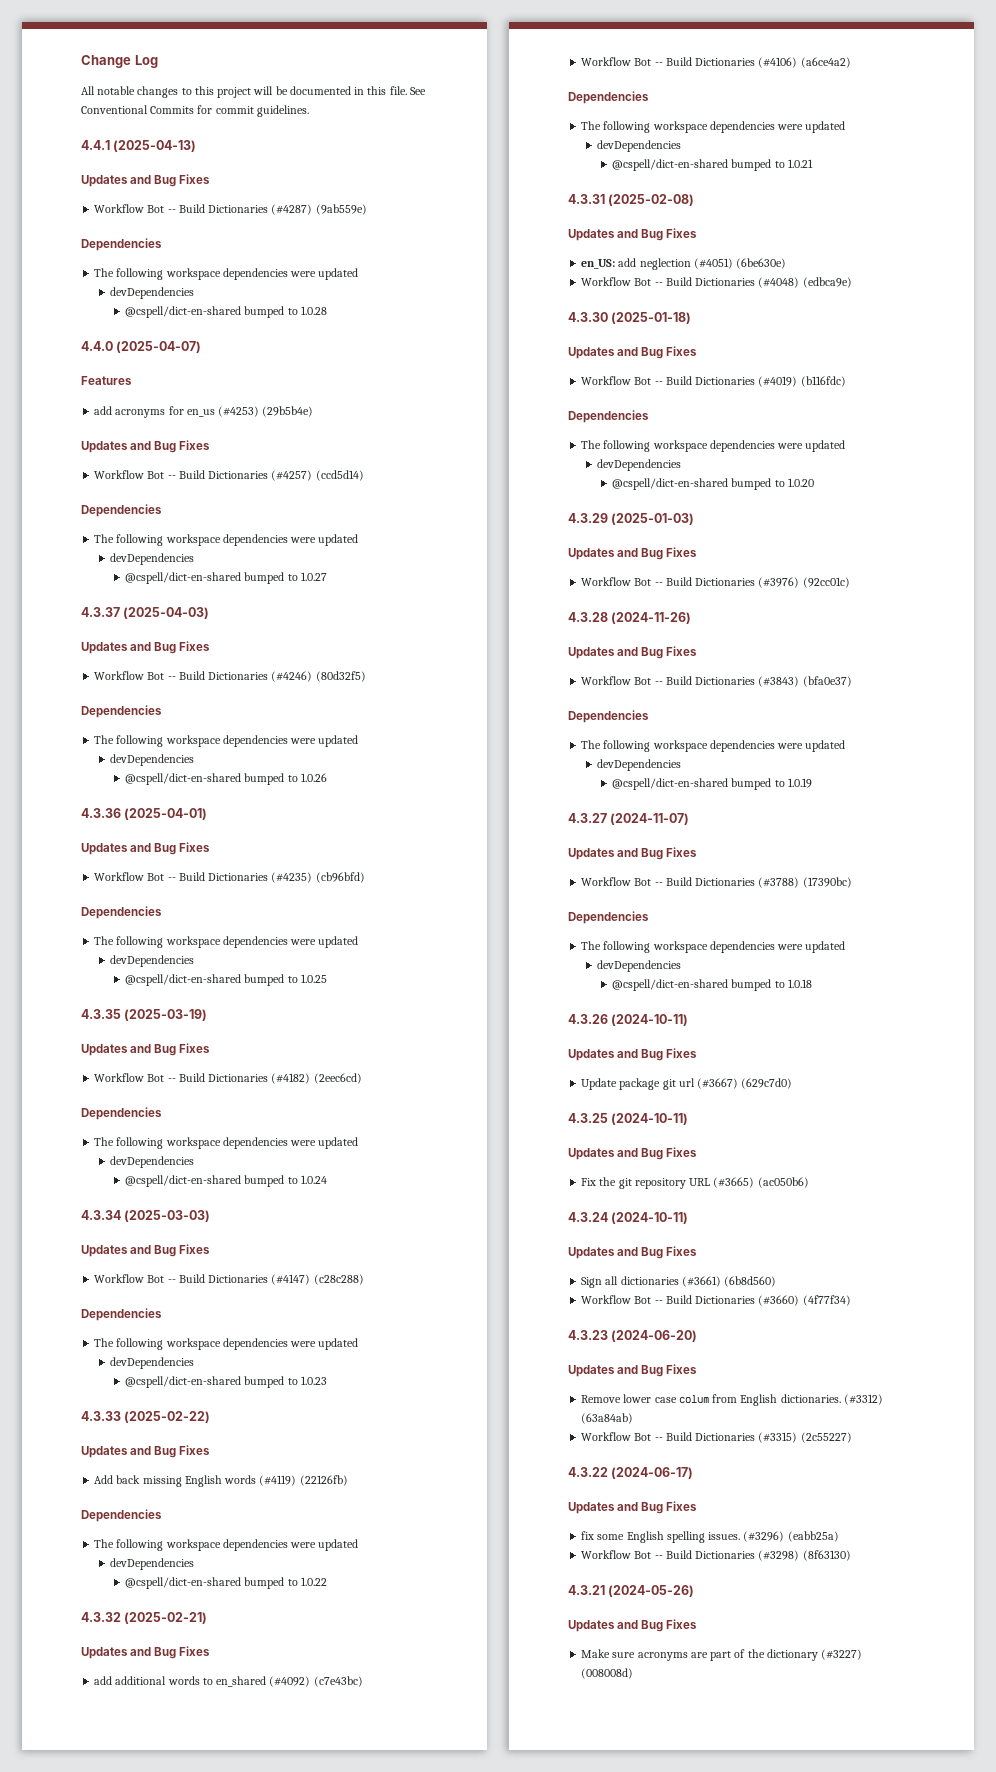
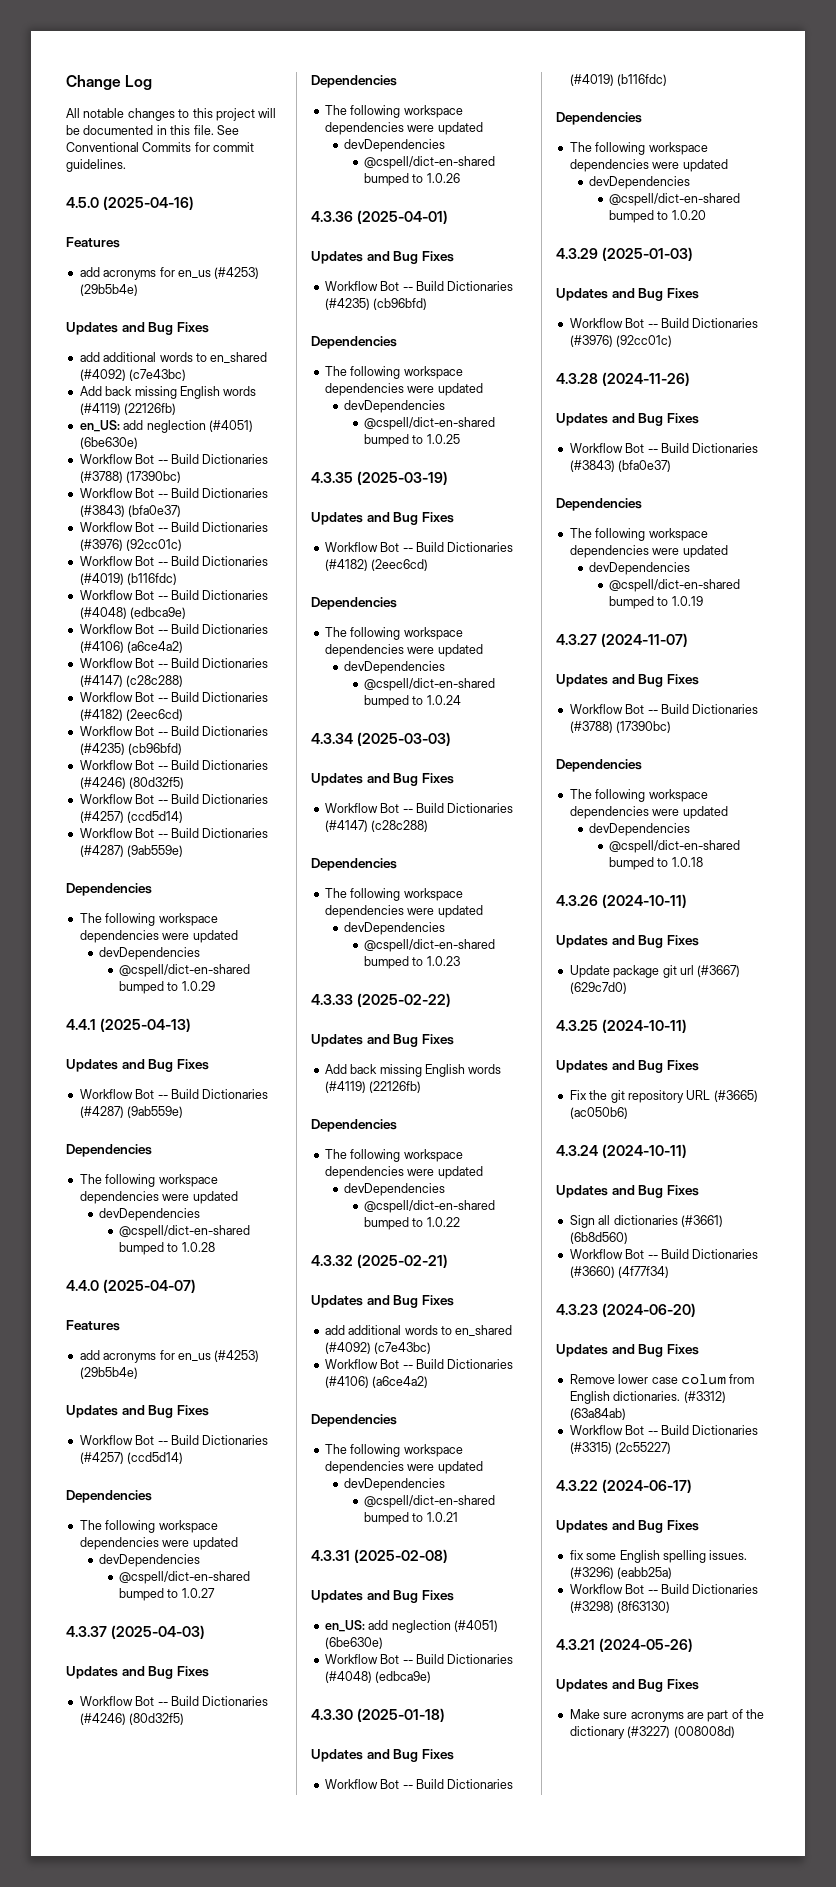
+ 4.5.0 (2025-04-16)
+ Features
+ add acronyms for en_us (#4253) (29b5b4e)
+ Updates and Bug Fixes
+ add additional words to en_shared (#4092) (c7e43bc)
+ Add back missing English words (#4119) (22126fb)
+ en_US: add neglection (#4051) (6be630e)
+ Workflow Bot -- Build Dictionaries (#3788) (17390bc)
+ Workflow Bot -- Build Dictionaries (#3843) (bfa0e37)
+ Workflow Bot -- Build Dictionaries (#3976) (92cc01c)
+ Workflow Bot -- Build Dictionaries (#4019) (b116fdc)
+ Workflow Bot -- Build Dictionaries (#4048) (edbca9e)
+ Workflow Bot -- Build Dictionaries (#4106) (a6ce4a2)
+ Workflow Bot -- Build Dictionaries (#4147) (c28c288)
+ Workflow Bot -- Build Dictionaries (#4182) (2eec6cd)
+ Workflow Bot -- Build Dictionaries (#4235) (cb96bfd)
+ Workflow Bot -- Build Dictionaries (#4246) (80d32f5)
+ Workflow Bot -- Build Dictionaries (#4257) (ccd5d14)
+ Workflow Bot -- Build Dictionaries (#4287) (9ab559e)
+ Dependencies
+ The following workspace dependencies were updated
+ devDependencies
+ @cspell/dict-en-shared bumped to 1.0.29

